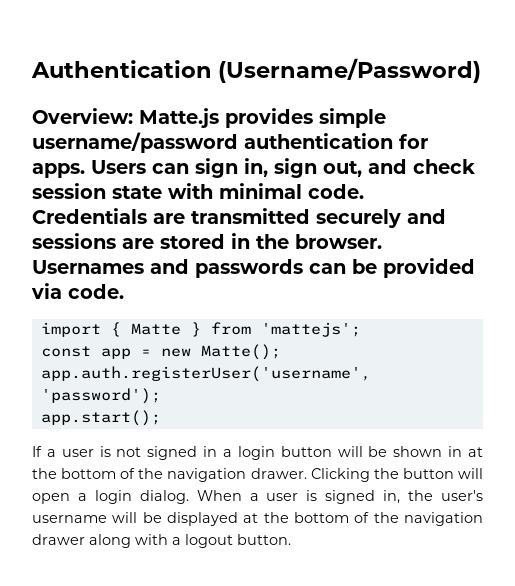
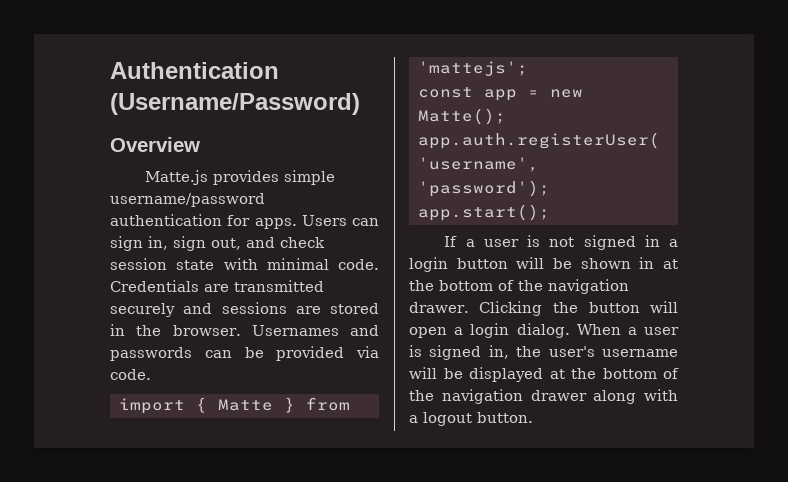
- Overview: Matte.js provides simple username/password authentication for apps.
+ Overview
+ Matte.js provides simple username/password authentication for apps.

